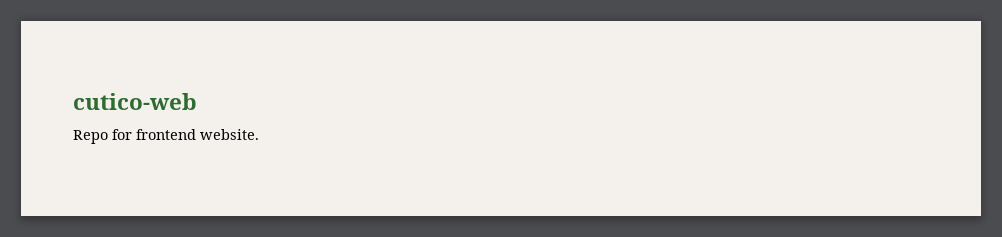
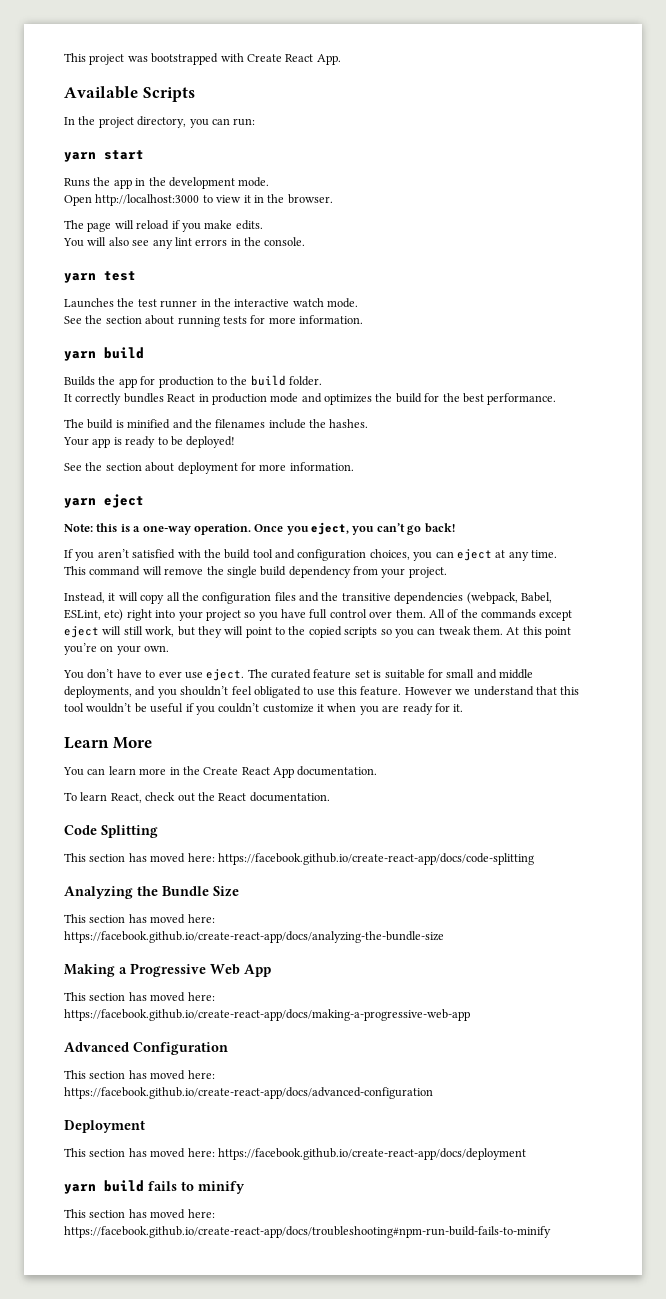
- cutico-web
- Repo for frontend website.
+ This project was bootstrapped with Create React App.
+ Available Scripts
+ In the project directory, you can run:
+ yarn start
+ Runs the app in the development mode.
+ Open http://localhost:3000 to view it in the browser.
+ The page will reload if you make edits.
+ You will also see any lint errors in the console.
+ yarn test
+ Launches the test runner in the interactive watch mode.
+ See the section about running tests for more information.
+ yarn build
+ Builds the app for production to the build folder.
+ It correctly bundles React in production mode and optimizes the build for the best performance.
+ The build is minified and the filenames include the hashes.
+ Your app is ready to be deployed!
+ See the section about deployment for more information.
+ yarn eject
+ Note: this is a one-way operation. Once you eject, you can’t go back!
+ If you aren’t satisfied with the build tool and configuration choices, you can eject at any time. This command will remove the single build dependency from your project.
+ Instead, it will copy all the configuration files and the transitive dependencies (webpack, Babel, ESLint, etc) right into your project so you have full control over them. All of the commands except eject will still work, but they will point to the copied scripts so you can tweak them. At this point you’re on your own.
+ You don’t have to ever use eject. The curated feature set is suitable for small and middle deployments, and you shouldn’t feel obligated to use this feature. However we understand that this tool wouldn’t be useful if you couldn’t customize it when you are ready for it.
+ Learn More
+ You can learn more in the Create React App documentation.
+ To learn React, check out the React documentation.
+ Code Splitting
+ This section has moved here: https://facebook.github.io/create-react-app/docs/code-splitting
+ Analyzing the Bundle Size
+ This section has moved here: https://facebook.github.io/create-react-app/docs/analyzing-the-bundle-size
+ Making a Progressive Web App
+ This section has moved here: https://facebook.github.io/create-react-app/docs/making-a-progressive-web-app
+ Advanced Configuration
+ This section has moved here: https://facebook.github.io/create-react-app/docs/advanced-configuration
+ Deployment
+ This section has moved here: https://facebook.github.io/create-react-app/docs/deployment
+ yarn build fails to minify
+ This section has moved here: https://facebook.github.io/create-react-app/docs/troubleshooting#npm-run-build-fails-to-minify

